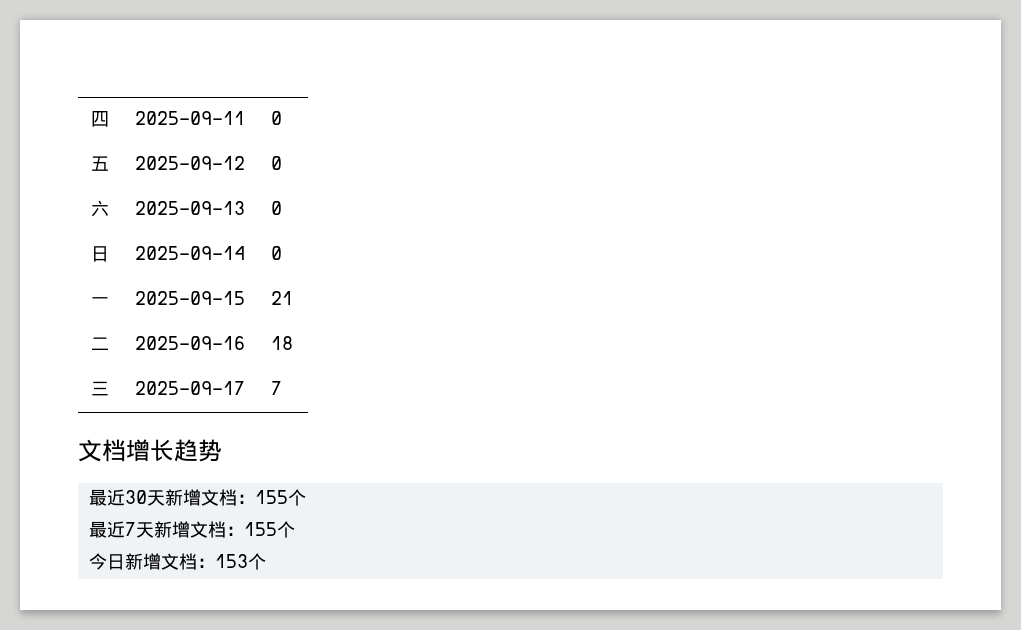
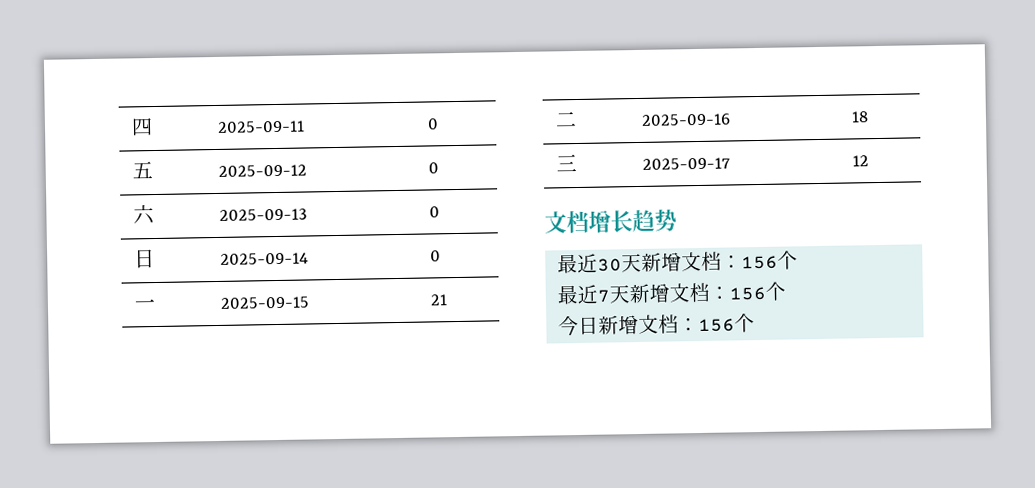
- 三 | 2025-09-17 | 7
+ 三 | 2025-09-17 | 12
- 最近30天新增文档：155个
+ 最近30天新增文档：156个
- 最近7天新增文档：155个
+ 最近7天新增文档：156个
- 今日新增文档：153个
+ 今日新增文档：156个

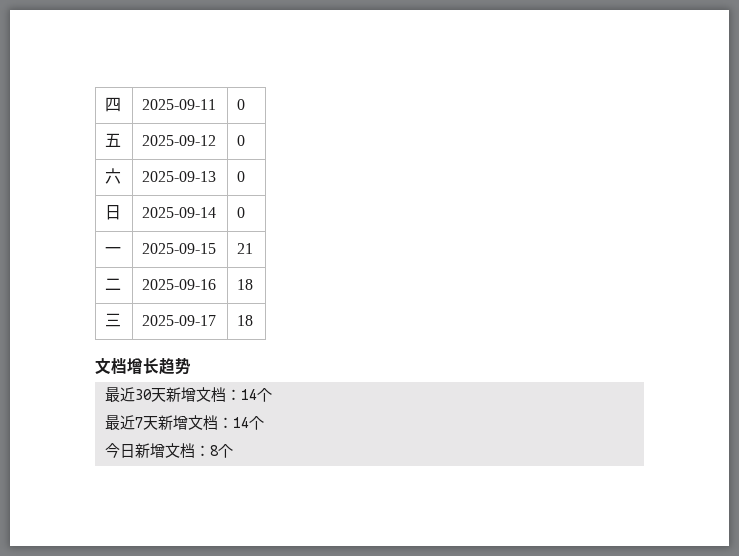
- 三 | 2025-09-17 | 12
+ 三 | 2025-09-17 | 18
- 最近30天新增文档：156个
+ 最近30天新增文档：14个
- 最近7天新增文档：156个
+ 最近7天新增文档：14个
- 今日新增文档：156个
+ 今日新增文档：8个

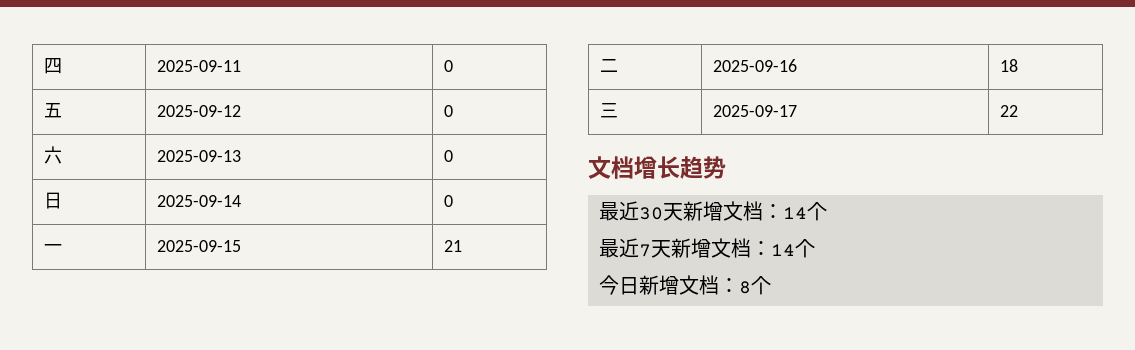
- 三 | 2025-09-17 | 18
+ 三 | 2025-09-17 | 22

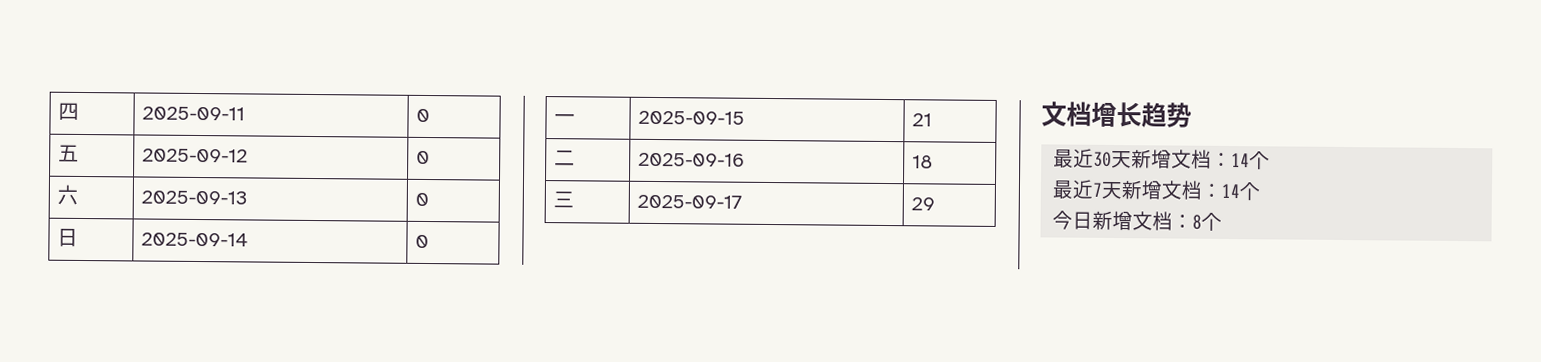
- 三 | 2025-09-17 | 22
+ 三 | 2025-09-17 | 29

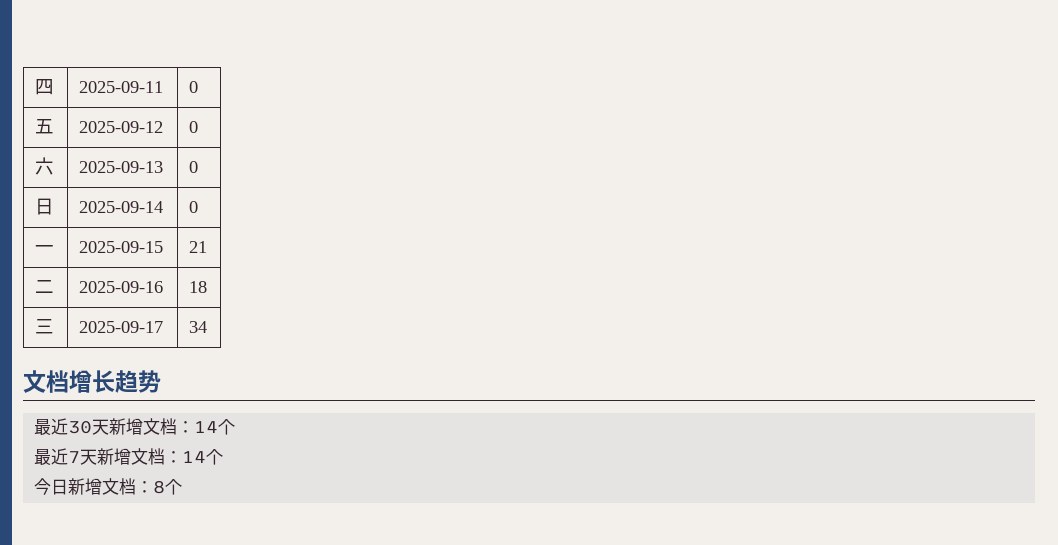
- 三 | 2025-09-17 | 29
+ 三 | 2025-09-17 | 34

